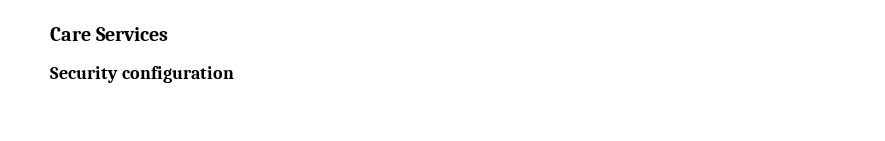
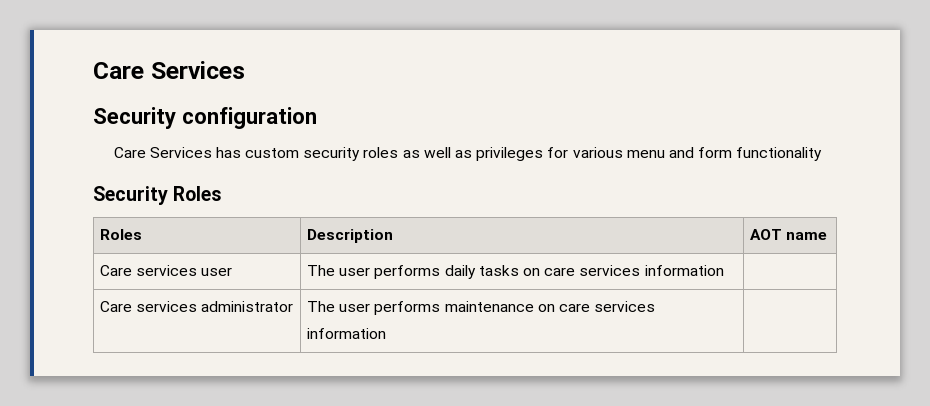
+ Care Services has custom security roles as well as privileges for various menu and form functionality
+ Security Roles
+ Roles | Description | AOT name
+ Care services user | The user performs daily tasks on care services information |
+ Care services administrator | The user performs maintenance on care services information |

